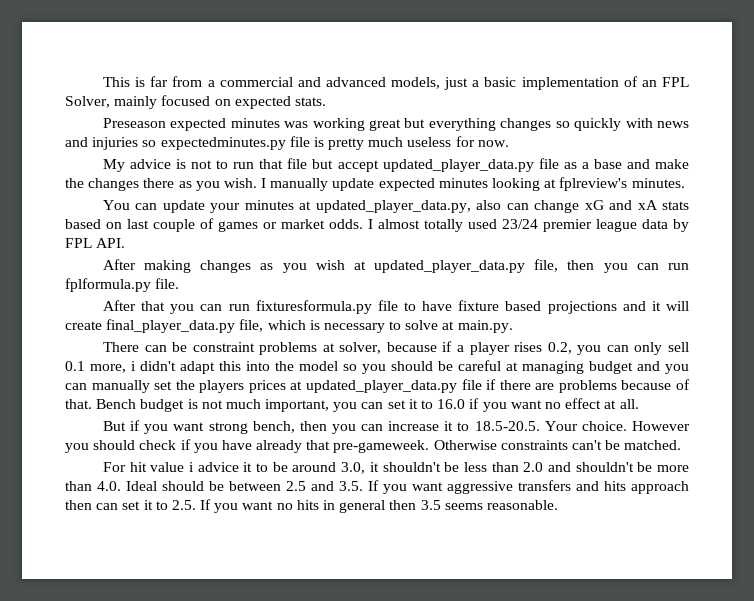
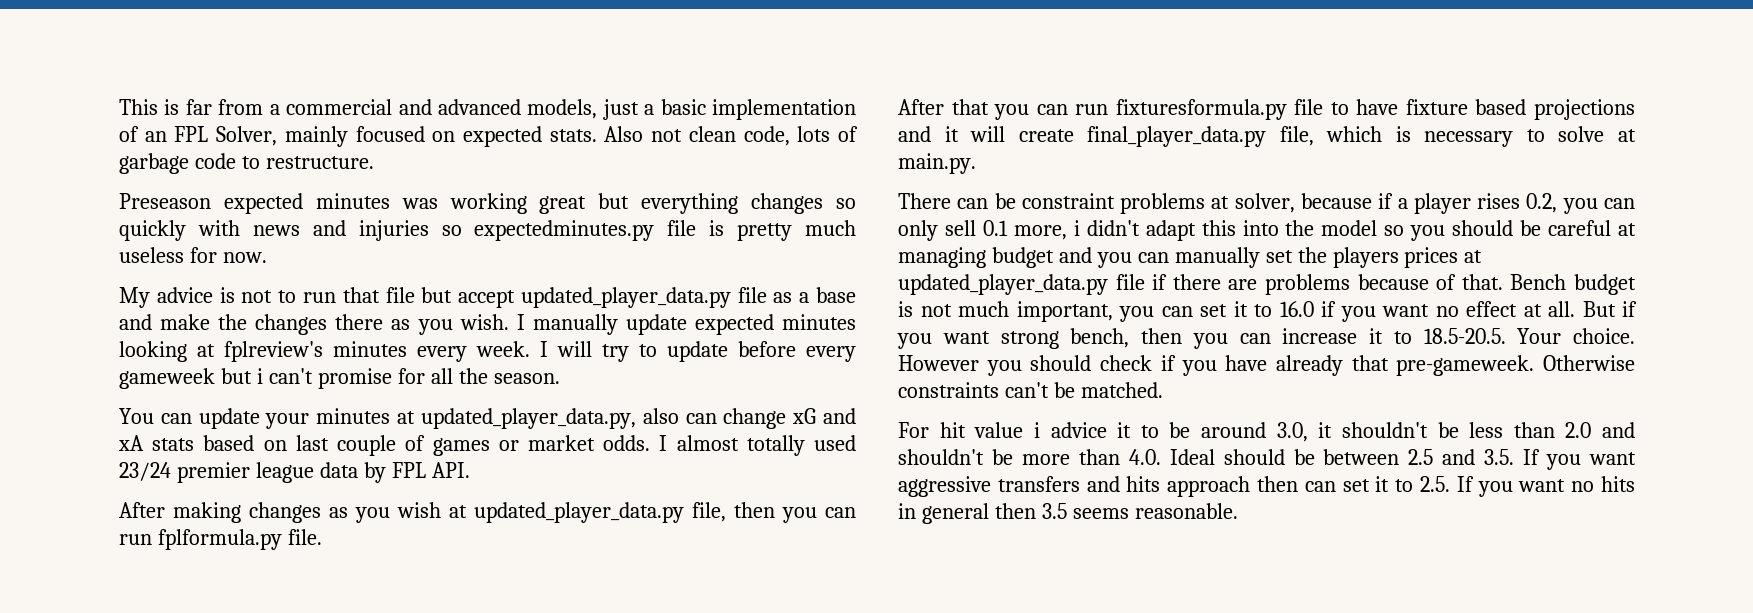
+ Also not clean code, lots of garbage code to restructure.
- I manually update expected minutes looking at fplreview's minutes.
+ I manually update expected minutes looking at fplreview's minutes every week. I will try to update before every gameweek but i can't promise for all the season.
- Bench budget is not much important, you can set it to 16.0 if you want no effect at all.
- But if you want strong bench, then you can increase it to 18.5-20.5. Your choice.
+ Bench budget is not much important, you can set it to 16.0 if you want no effect at all. But if you want strong bench, then you can increase it to 18.5-20.5. Your choice.

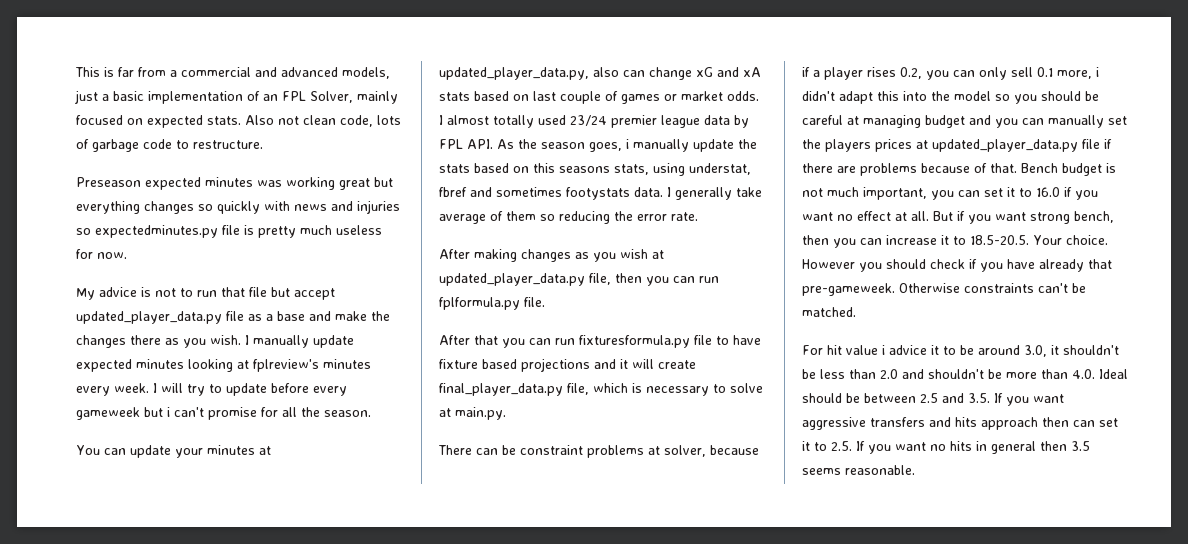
- I almost totally used 23/24 premier league data by FPL API.
+ I almost totally used 23/24 premier league data by FPL API. As the season goes, i manually update the stats based on this seasons stats, using understat, fbref and sometimes footystats data. I generally take average of them so reducing the error rate.

